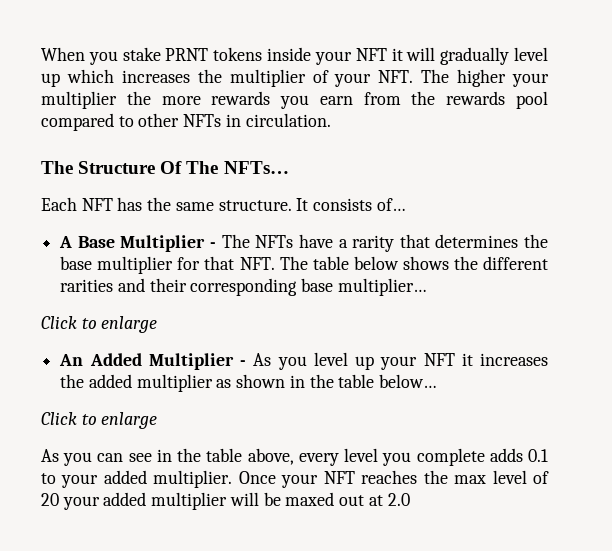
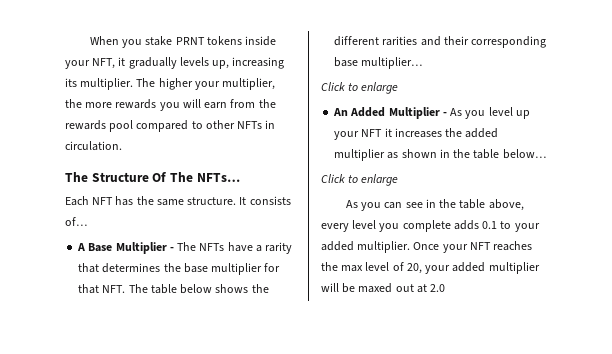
- When you stake PRNT tokens inside your NFT it will gradually level up which increases the multiplier of your NFT. The higher your multiplier the more rewards you earn from the rewards pool compared to other NFTs in circulation.
+ When you stake PRNT tokens inside your NFT, it gradually levels up, increasing its multiplier. The higher your multiplier, the more rewards you will earn from the rewards pool compared to other NFTs in circulation.
- Once your NFT reaches the max level of 20 your added multiplier will be maxed out at 2.0
+ Once your NFT reaches the max level of 20, your added multiplier will be maxed out at 2.0

